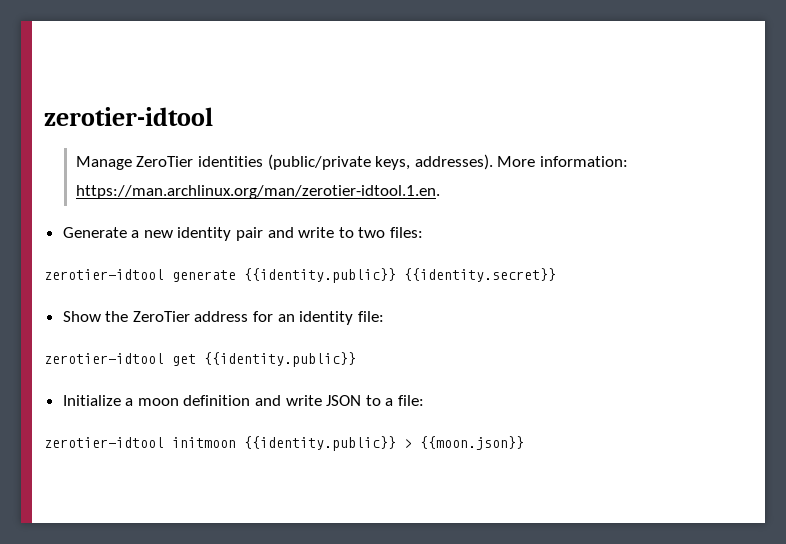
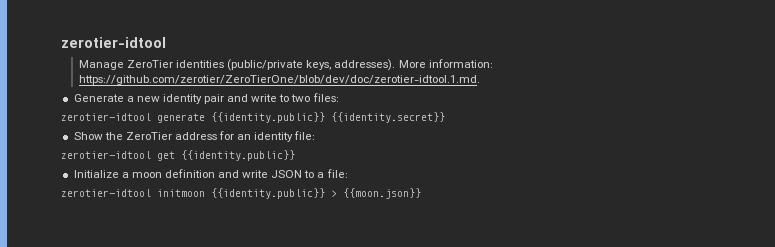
- More information: https://man.archlinux.org/man/zerotier-idtool.1.en.
+ More information: https://github.com/zerotier/ZeroTierOne/blob/dev/doc/zerotier-idtool.1.md.

